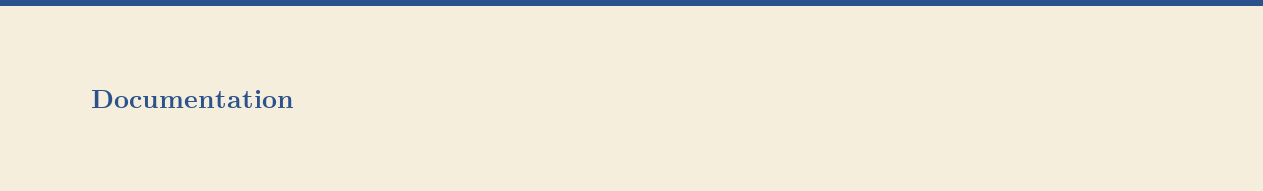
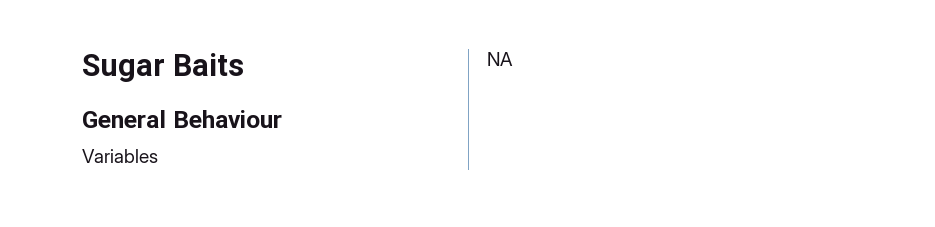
- Documentation
+ Sugar Baits
+ General Behaviour
+ Variables
+ NA

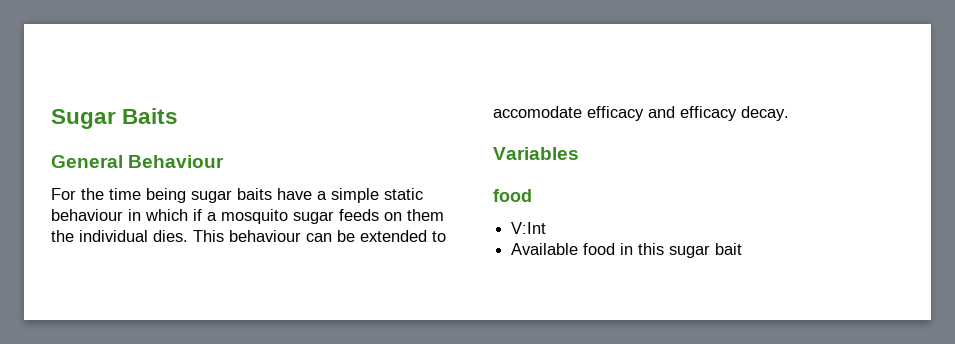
+ For the time being sugar baits have a simple static behaviour in which if a mosquito sugar feeds on them the individual dies. This behaviour can be extended to accomodate efficacy and efficacy decay.
  Variables
- NA
+ food
+ V:Int
+ Available food in this sugar bait

